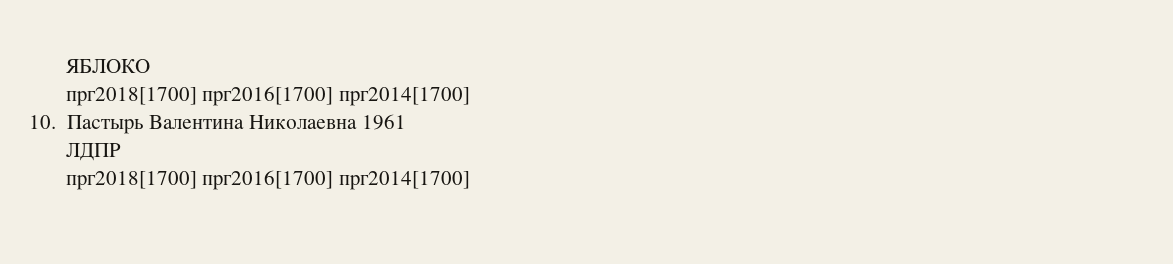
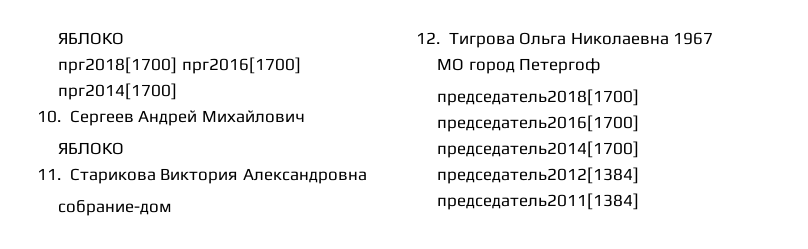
- 10. Пастырь Валентина Николаевна 1961
- ЛДПР
- прг2018[1700] прг2016[1700] прг2014[1700]
+ 10. Сергеев Андрей Михайлович
+ ЯБЛОКО
+ 11. Старикова Виктория Александровна
+ собрание-дом
+ 12. Тигрова Ольга Николаевна 1967
+ МО город Петергоф
+ председатель2018[1700] председатель2016[1700] председатель2014[1700] председатель2012[1384] председатель2011[1384]

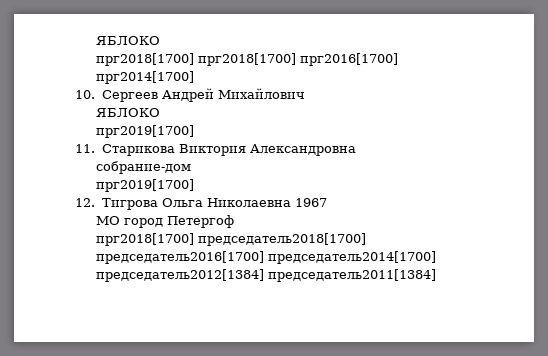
- прг2018[1700] прг2016[1700] прг2014[1700]
+ прг2018[1700] прг2018[1700] прг2016[1700] прг2014[1700]
  10. Сергеев Андрей Михайлович
  ЯБЛОКО
+ прг2019[1700]
  собрание-дом
+ прг2019[1700]
- председатель2018[1700] председатель2016[1700] председатель2014[1700] председатель2012[1384] председатель2011[1384]
+ прг2018[1700] председатель2018[1700] председатель2016[1700] председатель2014[1700] председатель2012[1384] председатель2011[1384]

